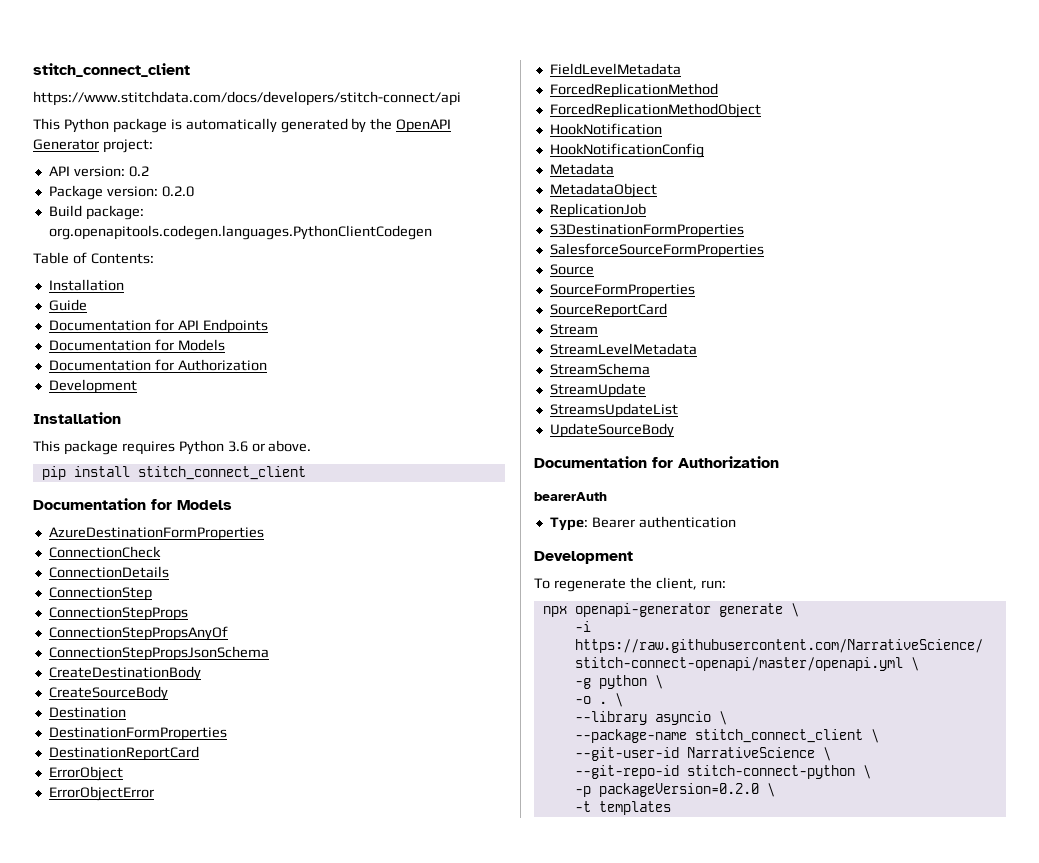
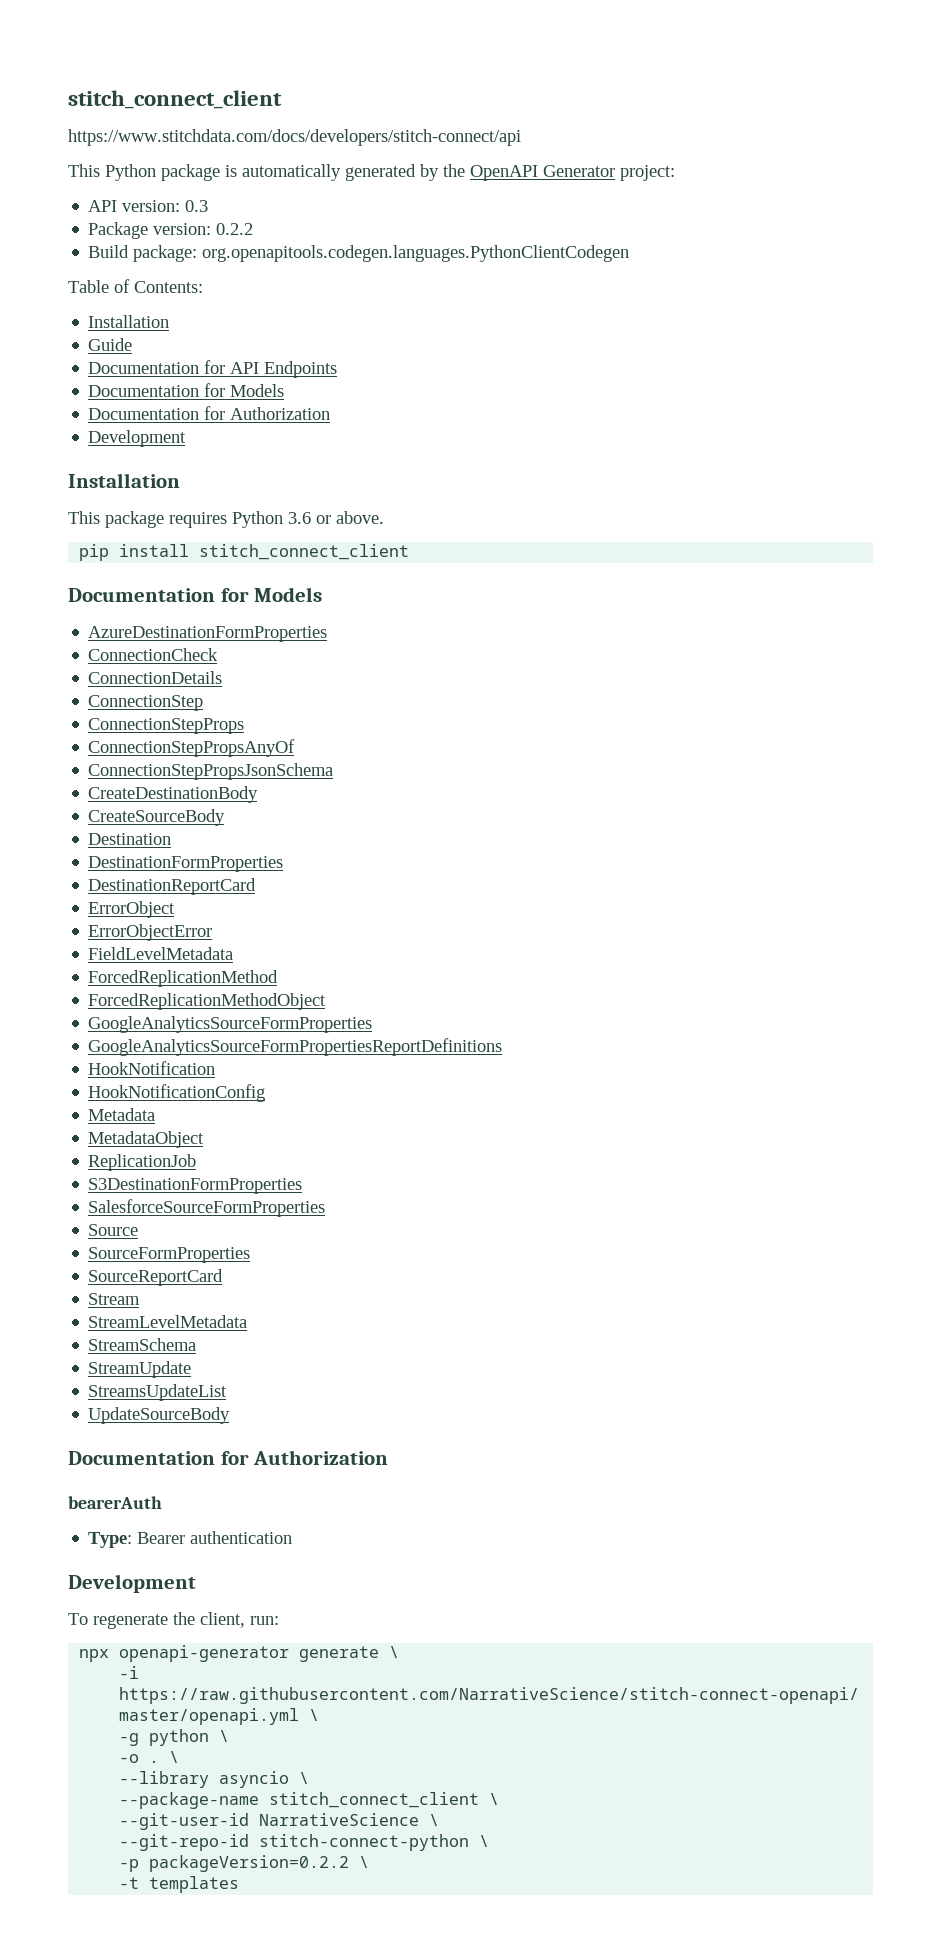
- API version: 0.2
+ API version: 0.3
- Package version: 0.2.0
+ Package version: 0.2.2
+ GoogleAnalyticsSourceFormProperties
+ GoogleAnalyticsSourceFormPropertiesReportDefinitions
- -p packageVersion=0.2.0 \
+ -p packageVersion=0.2.2 \

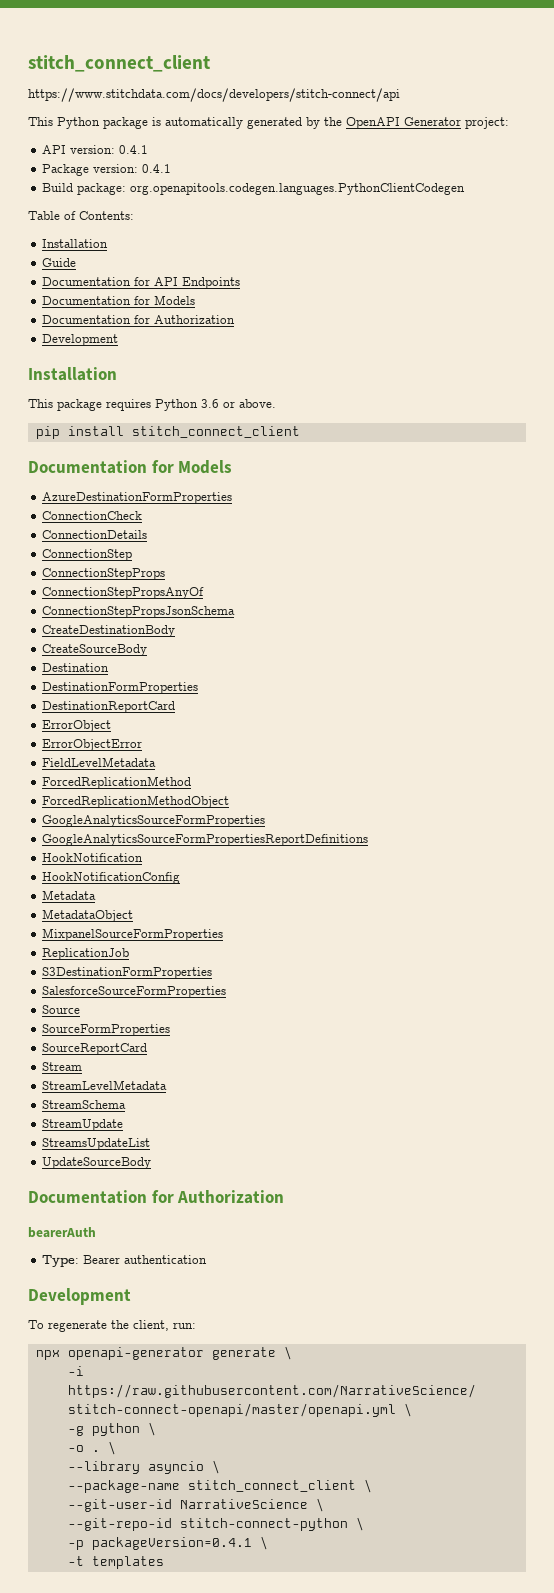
- API version: 0.3
+ API version: 0.4.1
- Package version: 0.2.2
+ Package version: 0.4.1
+ MixpanelSourceFormProperties
- -p packageVersion=0.2.2 \
+ -p packageVersion=0.4.1 \

